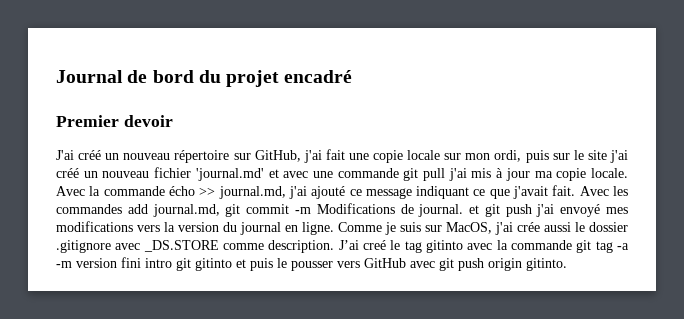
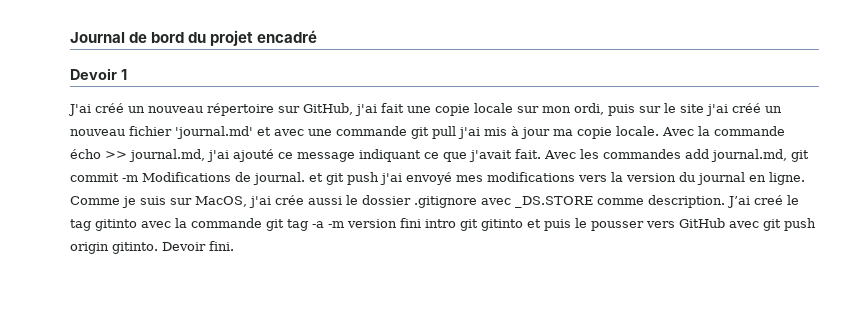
- Premier devoir
+ Devoir 1
+ Devoir fini.

